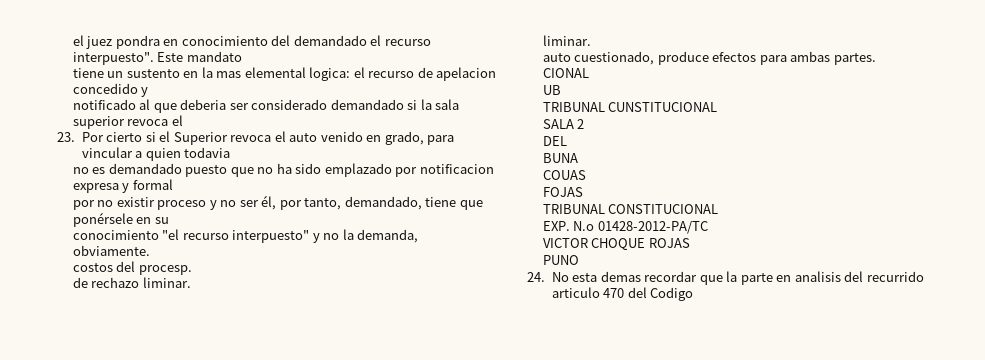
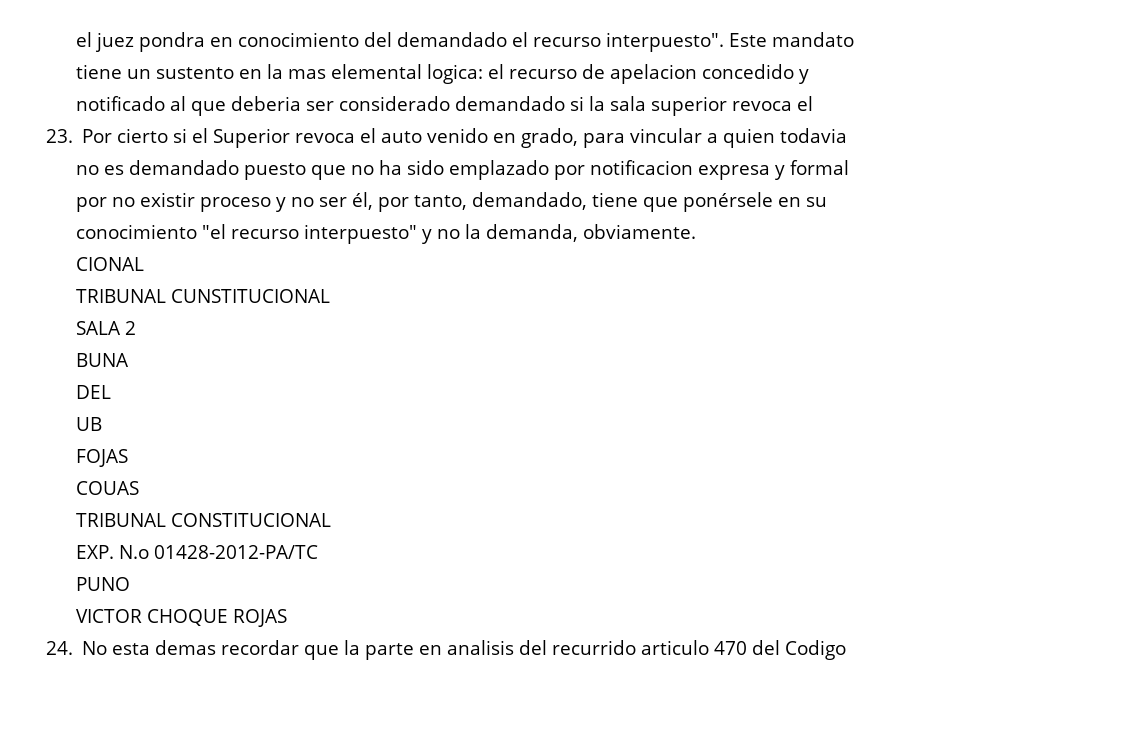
- costos del procesp.
- de rechazo liminar.
- liminar.
- auto cuestionado, produce efectos para ambas partes.
- UB
+ BUNA
- BUNA
+ UB
+ FOJAS
- FOJAS
+ PUNO
- PUNO

